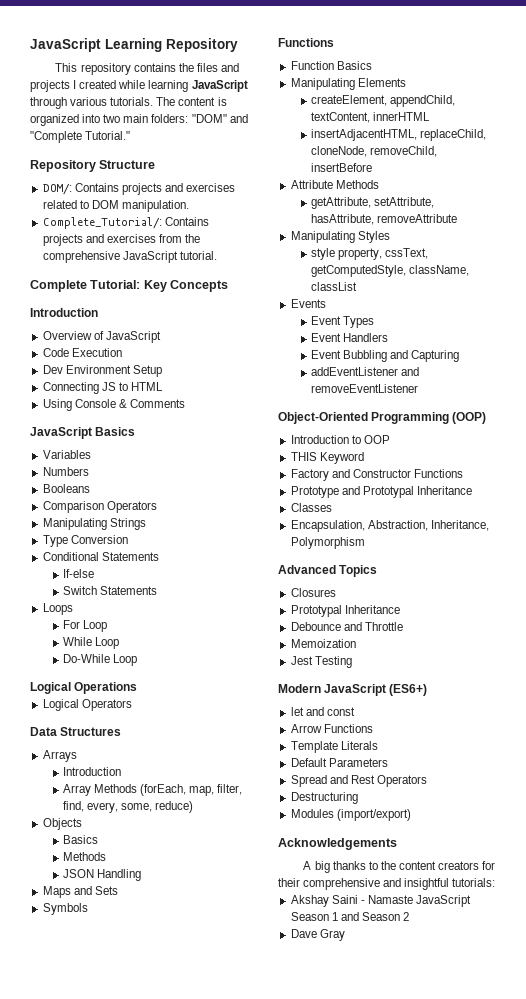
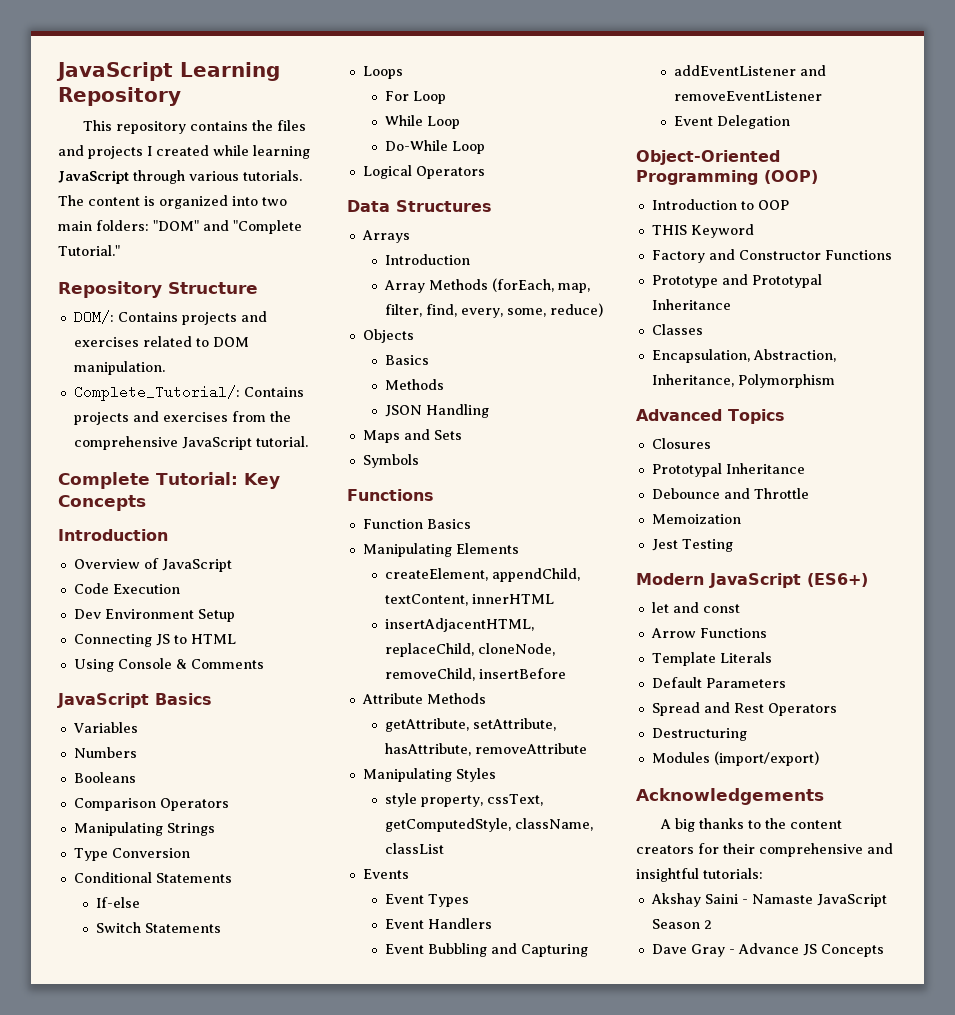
- Logical Operations
+ Event Delegation
- Akshay Saini - Namaste JavaScript Season 1 and Season 2
+ Akshay Saini - Namaste JavaScript Season 2
- Dave Gray
+ Dave Gray - Advance JS Concepts

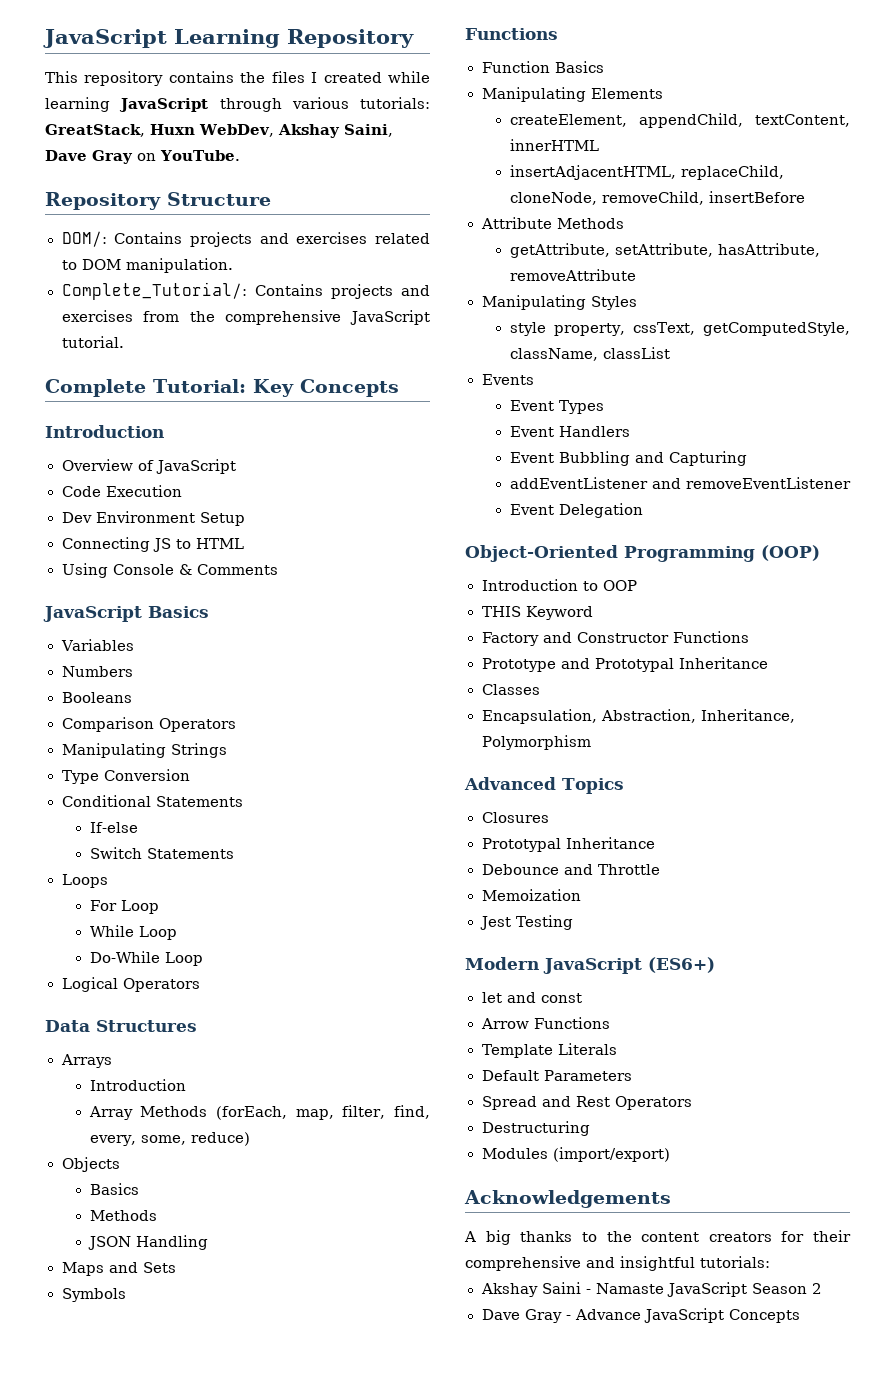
- This repository contains the files and projects I created while learning JavaScript through various tutorials. The content is organized into two main folders: "DOM" and "Complete Tutorial."
+ This repository contains the files I created while learning JavaScript through various tutorials: GreatStack, Huxn WebDev, Akshay Saini, Dave Gray on YouTube.
- Dave Gray - Advance JS Concepts
+ Dave Gray - Advance JavaScript Concepts

